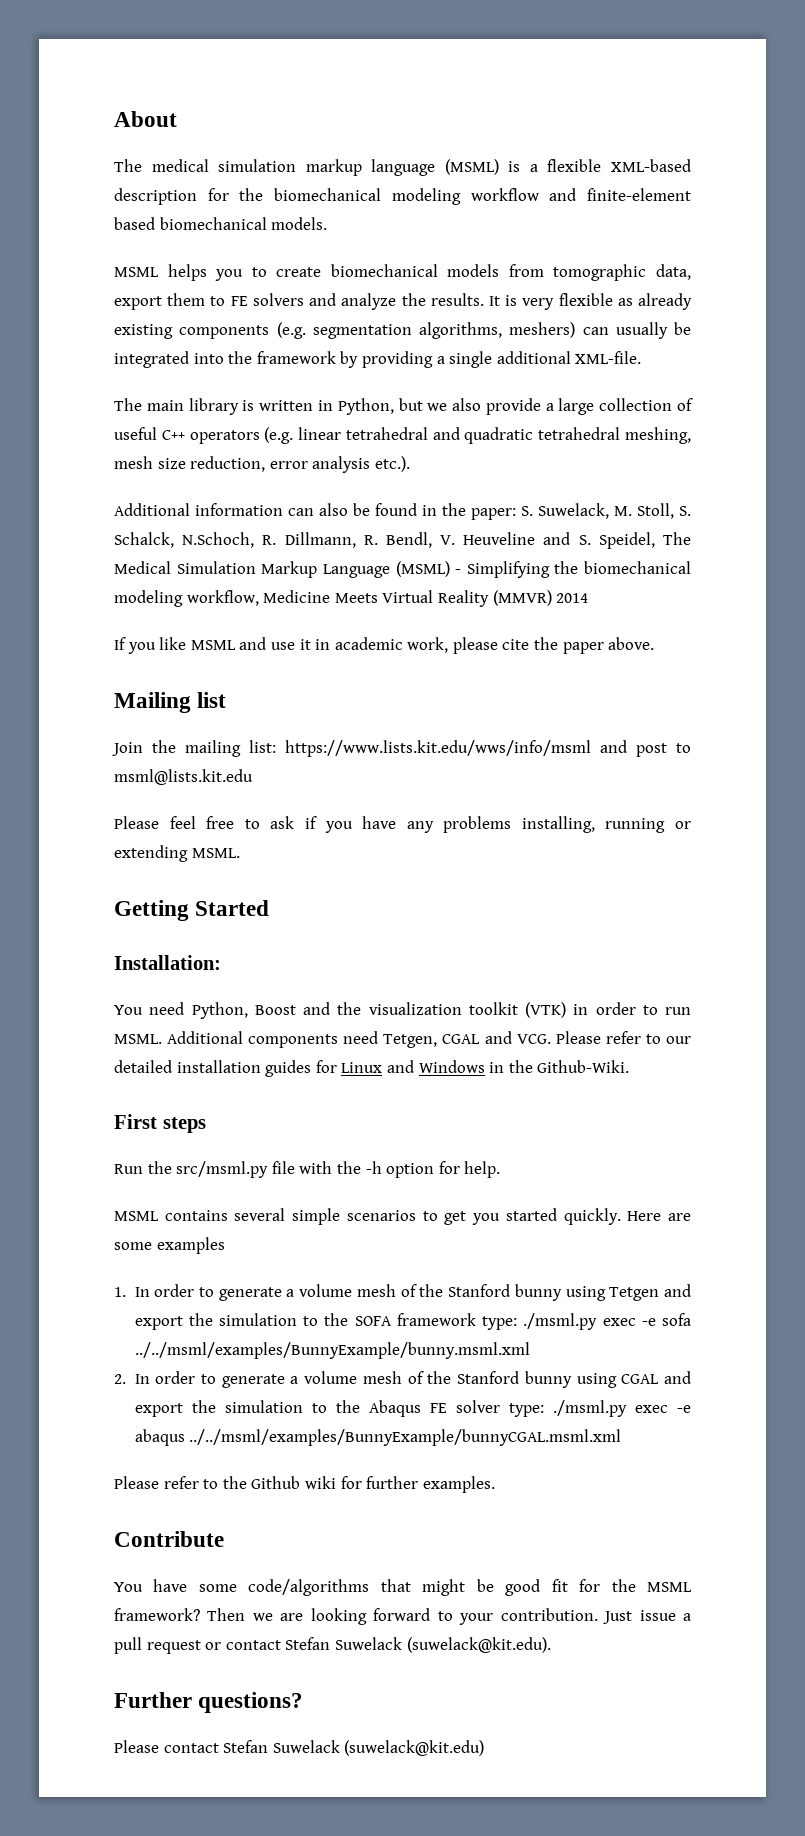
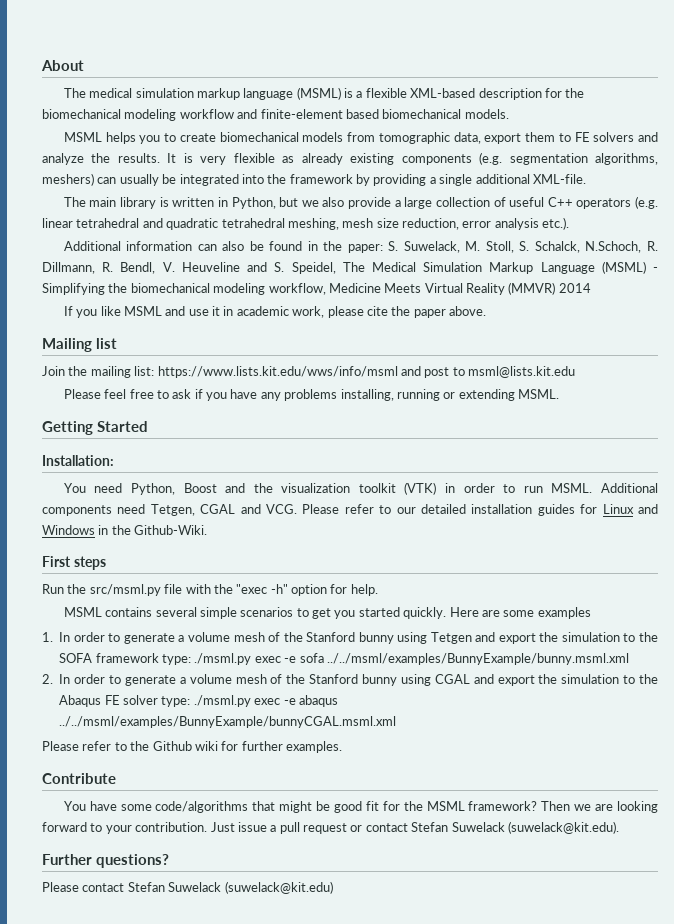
- Run the src/msml.py file with the -h option for help.
+ Run the src/msml.py file with the "exec -h" option for help.

